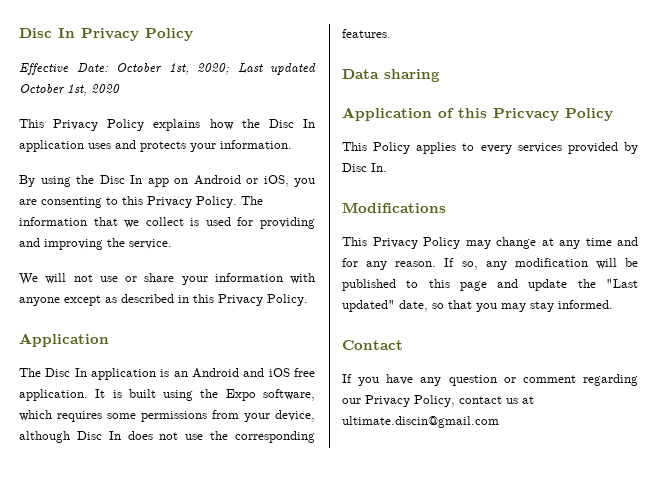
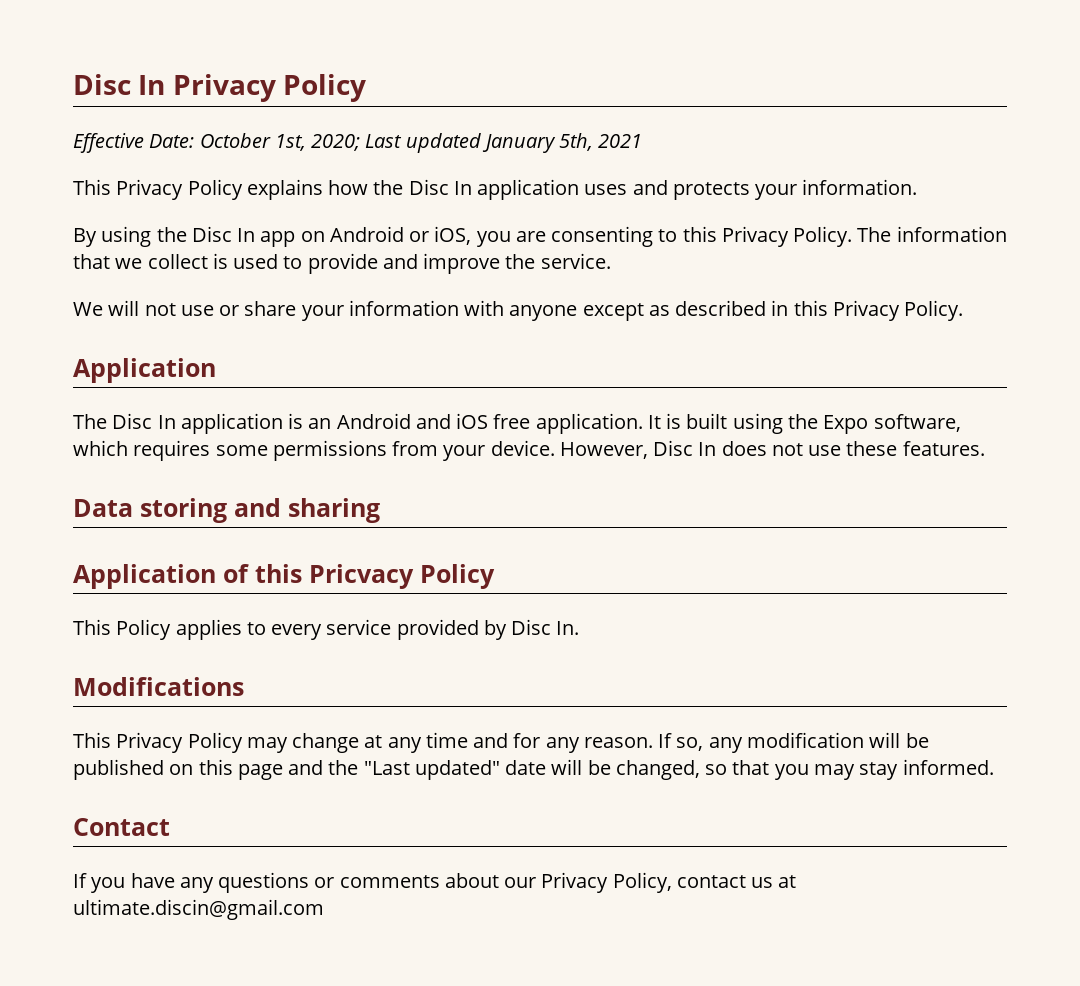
- Effective Date: October 1st, 2020; Last updated October 1st, 2020
+ Effective Date: October 1st, 2020; Last updated January 5th, 2021
- The information that we collect is used for providing and improving the service.
+ The information that we collect is used to provide and improve the service.
- It is built using the Expo software, which requires some permissions from your device, although Disc In does not use the corresponding features.
+ It is built using the Expo software, which requires some permissions from your device. However, Disc In does not use these features.
- Data sharing
+ Data storing and sharing
- This Policy applies to every services provided by Disc In.
+ This Policy applies to every service provided by Disc In.
- If so, any modification will be published to this page and update the "Last updated" date, so that you may stay informed.
+ If so, any modification will be published on this page and the "Last updated" date will be changed, so that you may stay informed.
- If you have any question or comment regarding our Privacy Policy, contact us at ultimate.discin@gmail.com
+ If you have any questions or comments about our Privacy Policy, contact us at ultimate.discin@gmail.com

